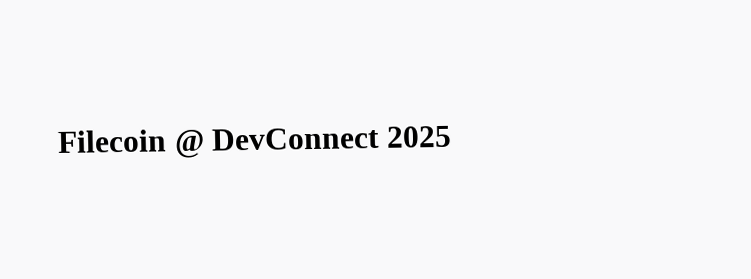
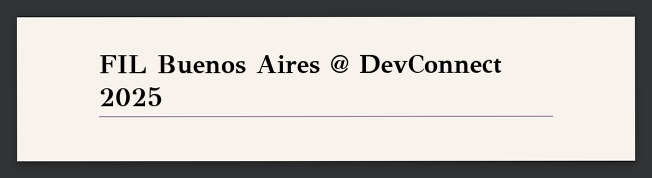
- Filecoin @ DevConnect 2025
+ FIL Buenos Aires @ DevConnect 2025

